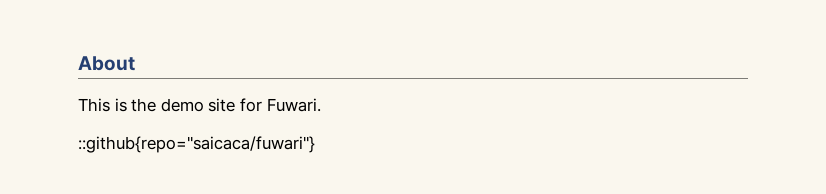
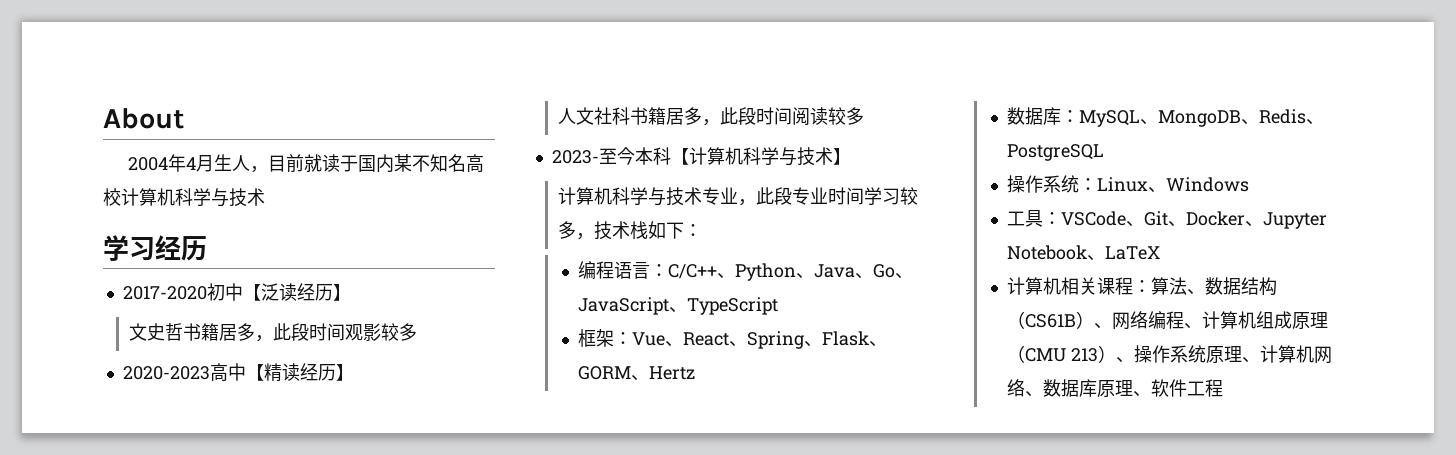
- This is the demo site for Fuwari.
- ::github{repo="saicaca/fuwari"}
+ 2004年4月生人，目前就读于国内某不知名高校计算机科学与技术
+ 学习经历
+ 2017-2020初中【泛读经历】
+ 文史哲书籍居多，此段时间观影较多
+ 2020-2023高中【精读经历】
+ 人文社科书籍居多，此段时间阅读较多
+ 2023-至今本科【计算机科学与技术】
+ 计算机科学与技术专业，此段专业时间学习较多，技术栈如下：
+ 编程语言：C/C++、Python、Java、Go、JavaScript、TypeScript
+ 框架：Vue、React、Spring、Flask、GORM、Hertz
+ 数据库：MySQL、MongoDB、Redis、PostgreSQL
+ 操作系统：Linux、Windows
+ 工具：VSCode、Git、Docker、Jupyter Notebook、LaTeX
+ 计算机相关课程：算法、数据结构（CS61B）、网络编程、计算机组成原理（CMU 213）、操作系统原理、计算机网络、数据库原理、软件工程

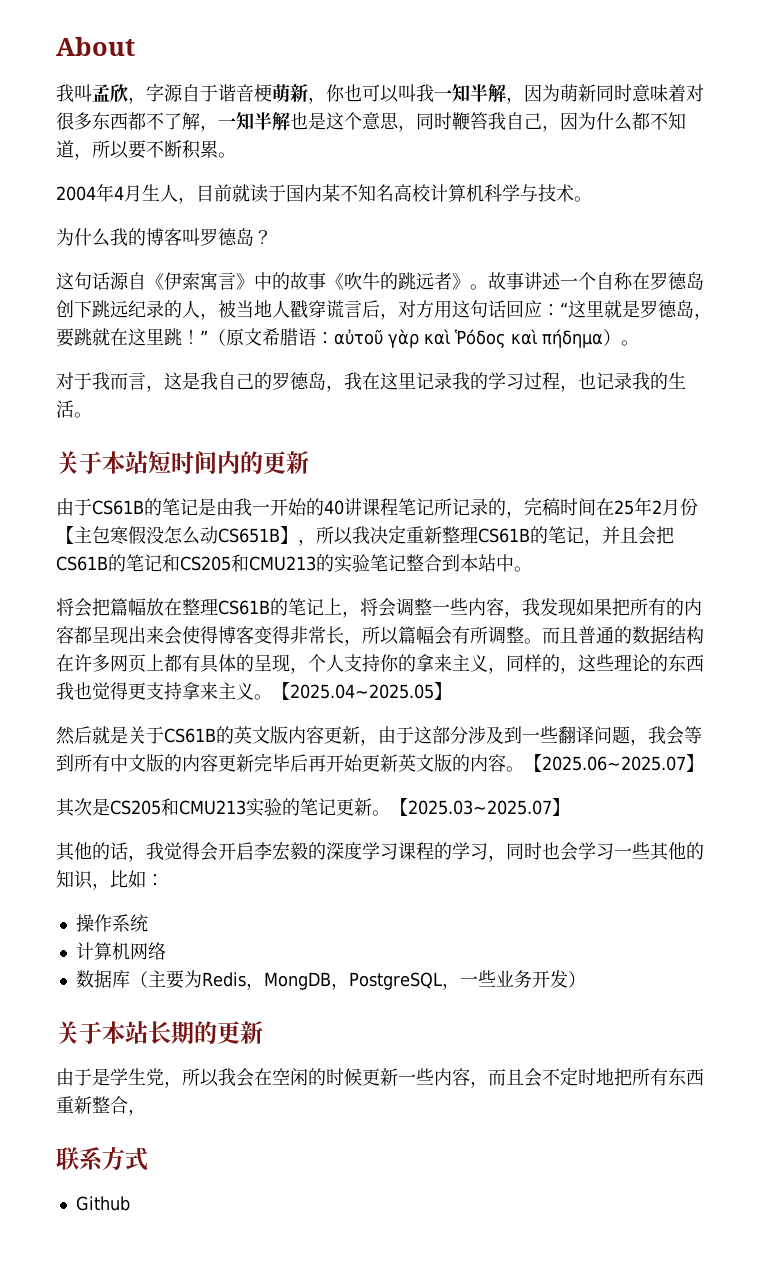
+ 我叫孟欣，字源自于谐音梗萌新，你也可以叫我一知半解，因为萌新同时意味着对很多东西都不了解，一知半解也是这个意思，同时鞭笞我自己，因为什么都不知道，所以要不断积累。
- 2004年4月生人，目前就读于国内某不知名高校计算机科学与技术
- 学习经历
- 2017-2020初中【泛读经历】
- 文史哲书籍居多，此段时间观影较多
- 2020-2023高中【精读经历】
- 人文社科书籍居多，此段时间阅读较多
- 2023-至今本科【计算机科学与技术】
- 计算机科学与技术专业，此段专业时间学习较多，技术栈如下：
- 编程语言：C/C++、Python、Java、Go、JavaScript、TypeScript
- 框架：Vue、React、Spring、Flask、GORM、Hertz
- 数据库：MySQL、MongoDB、Redis、PostgreSQL
- 操作系统：Linux、Windows
- 工具：VSCode、Git、Docker、Jupyter Notebook、LaTeX
- 计算机相关课程：算法、数据结构（CS61B）、网络编程、计算机组成原理（CMU 213）、操作系统原理、计算机网络、数据库原理、软件工程
+ 2004年4月生人，目前就读于国内某不知名高校计算机科学与技术。
+ 为什么我的博客叫罗德岛？
+ 这句话源自《伊索寓言》中的故事《吹牛的跳远者》。故事讲述一个自称在罗德岛创下跳远纪录的人，被当地人戳穿谎言后，对方用这句话回应：“这里就是罗德岛，要跳就在这里跳！”（原文希腊语：αὐτοῦ γὰρ καὶ Ῥόδος καὶ πήδημα）。
+ 对于我而言，这是我自己的罗德岛，我在这里记录我的学习过程，也记录我的生活。
+ 关于本站短时间内的更新
+ 由于CS61B的笔记是由我一开始的40讲课程笔记所记录的，完稿时间在25年2月份【主包寒假没怎么动CS651B】，所以我决定重新整理CS61B的笔记，并且会把CS61B的笔记和CS205和CMU213的实验笔记整合到本站中。
+ 将会把篇幅放在整理CS61B的笔记上，将会调整一些内容，我发现如果把所有的内容都呈现出来会使得博客变得非常长，所以篇幅会有所调整。而且普通的数据结构在许多网页上都有具体的呈现，个人支持你的拿来主义，同样的，这些理论的东西我也觉得更支持拿来主义。【2025.04~2025.05】
+ 然后就是关于CS61B的英文版内容更新，由于这部分涉及到一些翻译问题，我会等到所有中文版的内容更新完毕后再开始更新英文版的内容。【2025.06~2025.07】
+ 其次是CS205和CMU213实验的笔记更新。【2025.03~2025.07】
+ 其他的话，我觉得会开启李宏毅的深度学习课程的学习，同时也会学习一些其他的知识，比如：
+ 操作系统
+ 计算机网络
+ 数据库（主要为Redis，MongDB，PostgreSQL，一些业务开发）
+ 关于本站长期的更新
+ 由于是学生党，所以我会在空闲的时候更新一些内容，而且会不定时地把所有东西重新整合，
+ 联系方式
+ Github

